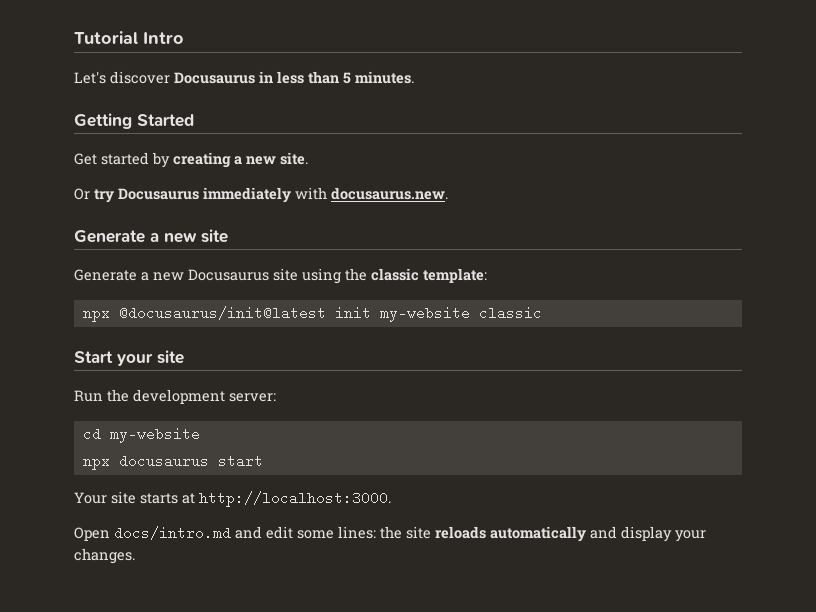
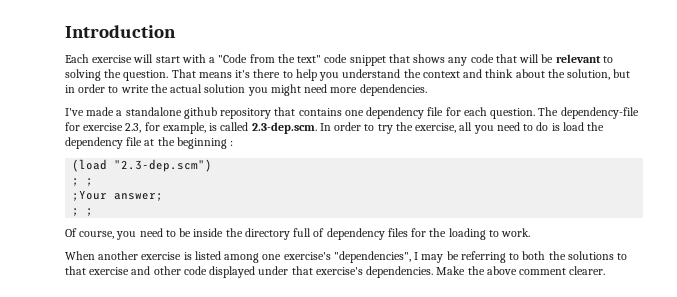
- Tutorial Intro
- Let's discover Docusaurus in less than 5 minutes.
- Getting Started
- Get started by creating a new site.
- Or try Docusaurus immediately with docusaurus.new.
- Generate a new site
- Generate a new Docusaurus site using the classic template:
- npx @docusaurus/init@latest init my-website classic
- Start your site
- Run the development server:
- cd my-website
- npx docusaurus start
- Your site starts at http://localhost:3000.
- Open docs/intro.md and edit some lines: the site reloads automatically and display your changes.
+ Introduction
+ Each exercise will start with a "Code from the text" code snippet that shows any code that will be relevant to solving the question. That means it's there to help you understand the context and think about the solution, but in order to write the actual solution you might need more dependencies.
+ I've made a standalone github repository that contains one dependency file for each question. The dependency-file for exercise 2.3, for example, is called 2.3-dep.scm. In order to try the exercise, all you need to do is load the dependency file at the beginning :
+ (load "2.3-dep.scm")
+ ; ;
+ ;Your answer;
+ ; ;
+ Of course, you need to be inside the directory full of dependency files for the loading to work.
+ When another exercise is listed among one exercise's "dependencies", I may be referring to both the solutions to that exercise and other code displayed under that exercise's dependencies. Make the above comment clearer.

